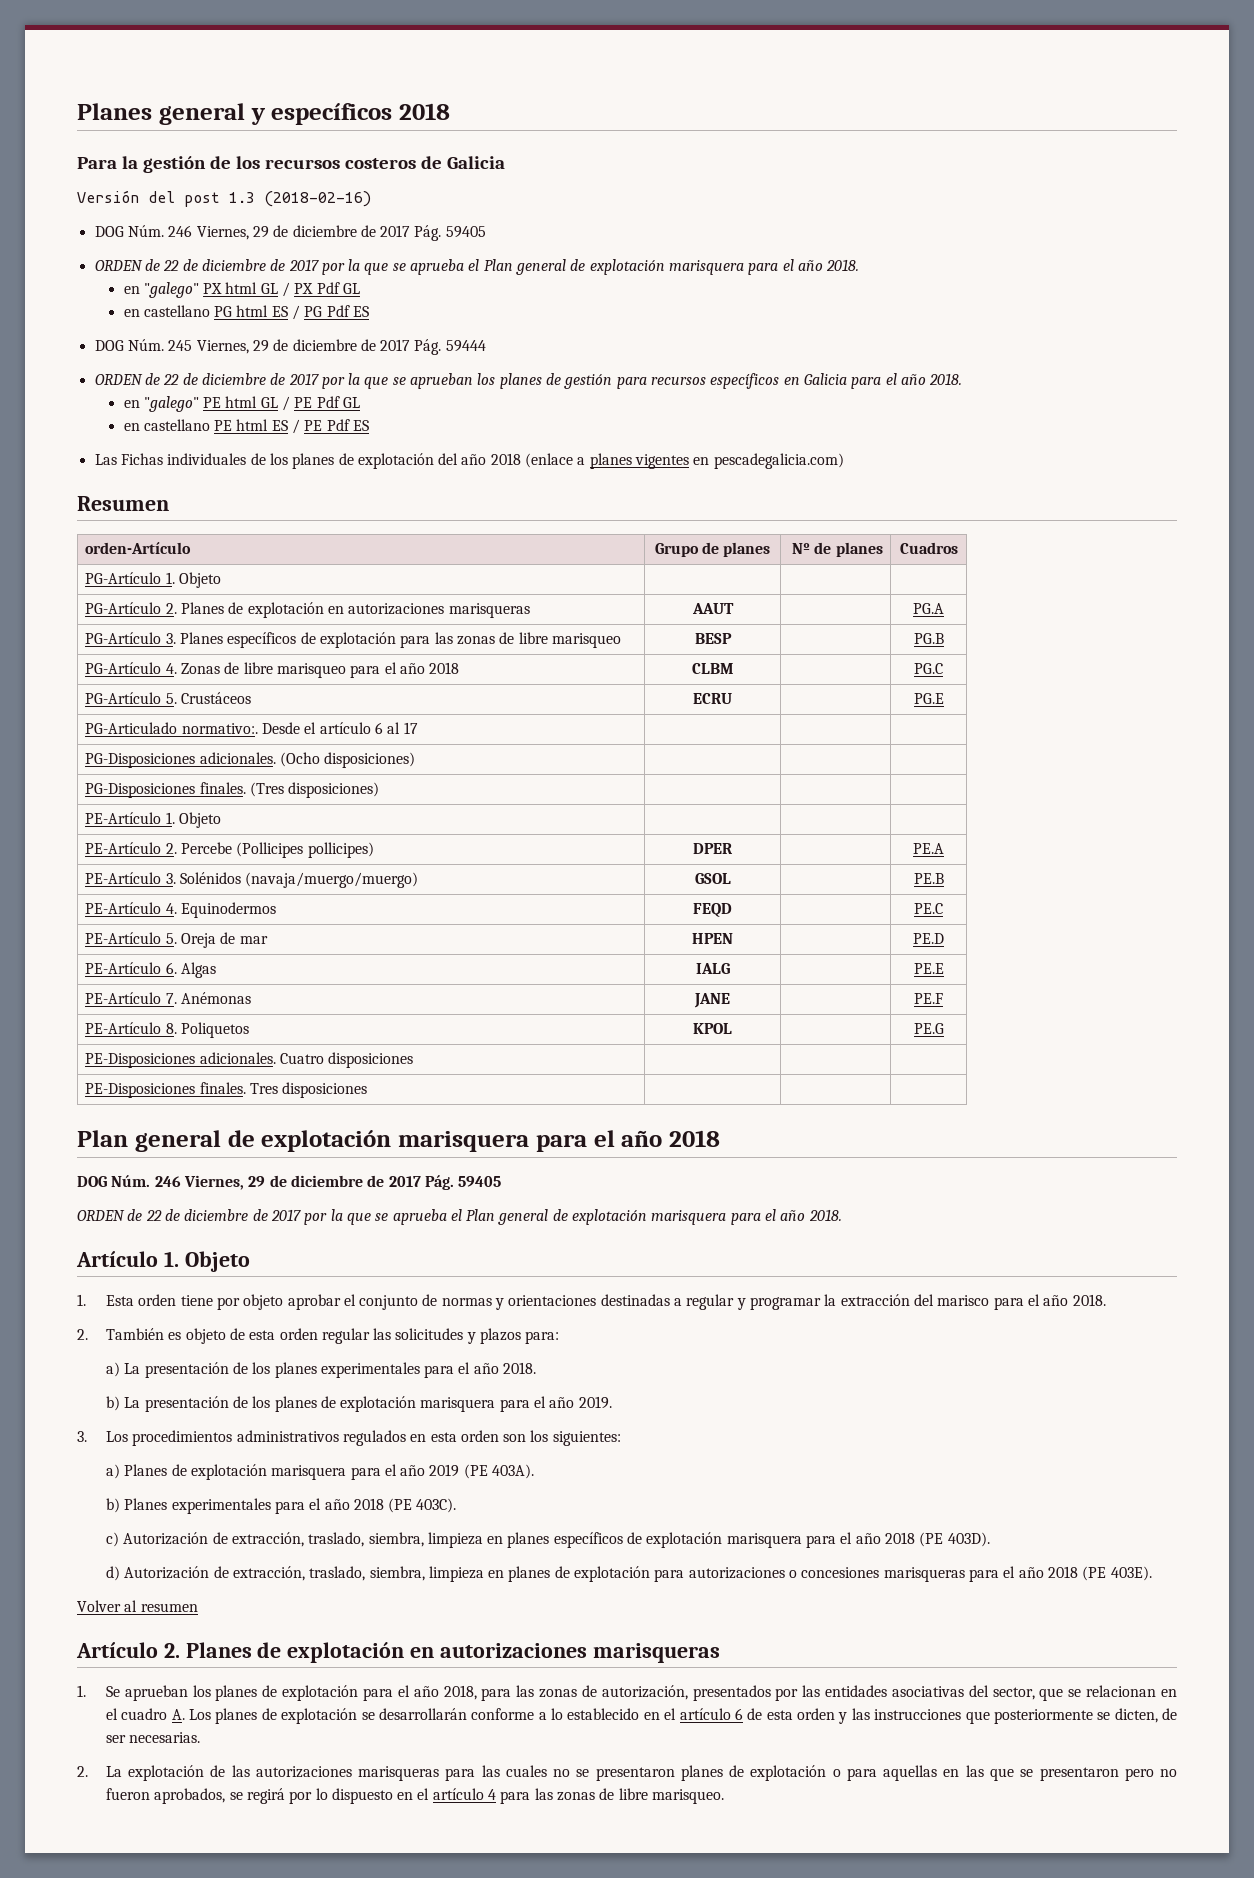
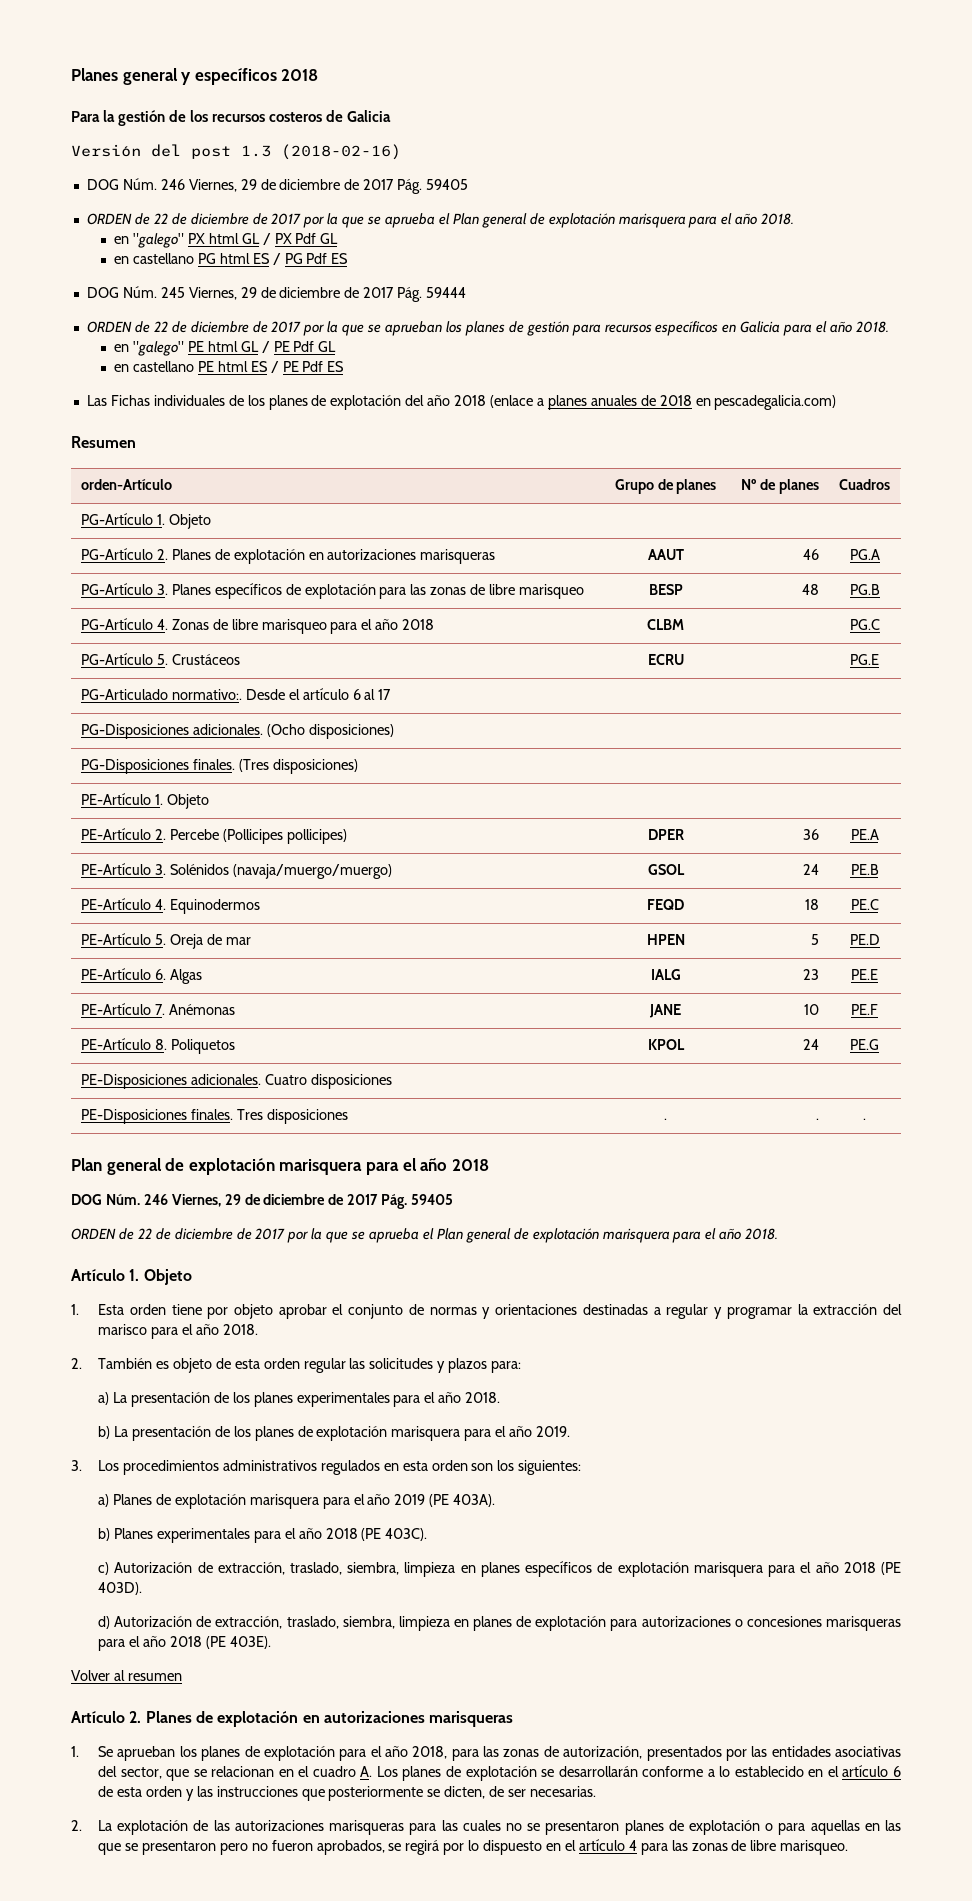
- Las Fichas individuales de los planes de explotación del año 2018 (enlace a planes vigentes en pescadegalicia.com)
+ Las Fichas individuales de los planes de explotación del año 2018 (enlace a planes anuales de 2018 en pescadegalicia.com)
- PG-Artículo 2. Planes de explotación en autorizaciones marisqueras | AAUT | | PG.A
+ PG-Artículo 2. Planes de explotación en autorizaciones marisqueras | AAUT | 46 | PG.A
- PG-Artículo 3. Planes específicos de explotación para las zonas de libre marisqueo | BESP | | PG.B
+ PG-Artículo 3. Planes específicos de explotación para las zonas de libre marisqueo | BESP | 48 | PG.B
- PE-Artículo 2. Percebe (Pollicipes pollicipes) | DPER | | PE.A
+ PE-Artículo 2. Percebe (Pollicipes pollicipes) | DPER | 36 | PE.A
- PE-Artículo 3. Solénidos (navaja/muergo/muergo) | GSOL | | PE.B
+ PE-Artículo 3. Solénidos (navaja/muergo/muergo) | GSOL | 24 | PE.B
- PE-Artículo 4. Equinodermos | FEQD | | PE.C
+ PE-Artículo 4. Equinodermos | FEQD | 18 | PE.C
- PE-Artículo 5. Oreja de mar | HPEN | | PE.D
+ PE-Artículo 5. Oreja de mar | HPEN | 5 | PE.D
- PE-Artículo 6. Algas | IALG | | PE.E
+ PE-Artículo 6. Algas | IALG | 23 | PE.E
- PE-Artículo 7. Anémonas | JANE | | PE.F
+ PE-Artículo 7. Anémonas | JANE | 10 | PE.F
- PE-Artículo 8. Poliquetos | KPOL | | PE.G
+ PE-Artículo 8. Poliquetos | KPOL | 24 | PE.G
- PE-Disposiciones finales. Tres disposiciones | | |
+ PE-Disposiciones finales. Tres disposiciones | . | . | .

